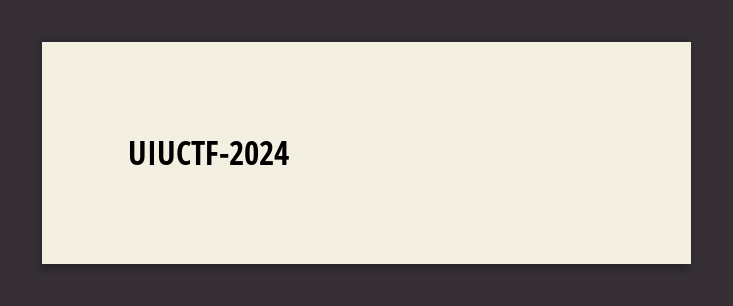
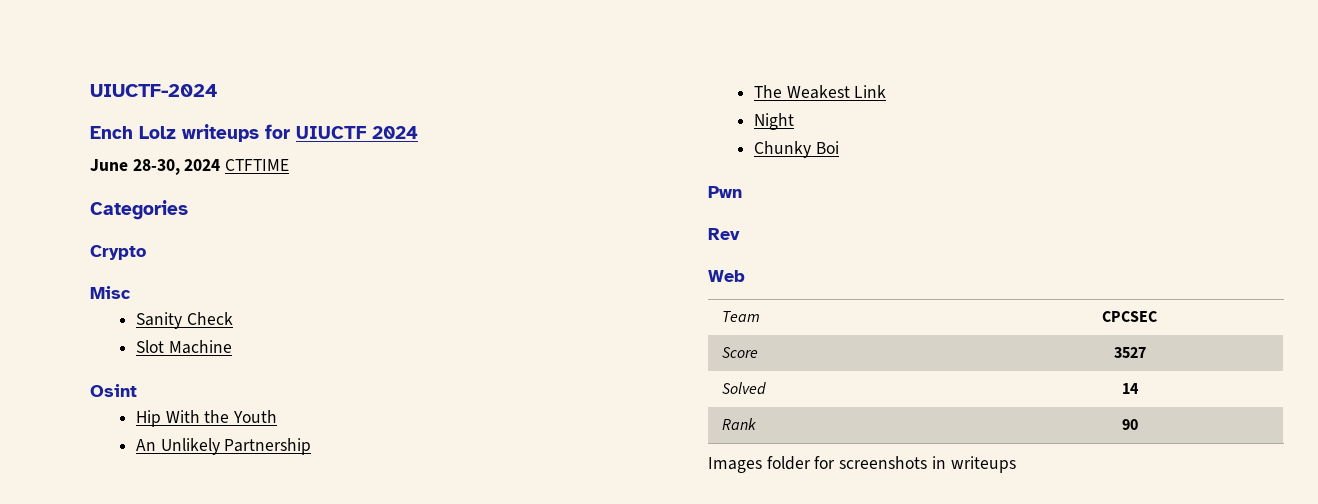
+ Ench Lolz writeups for UIUCTF 2024
+ June 28-30, 2024 CTFTIME
+ Categories
+ Crypto
+ Misc
+ Sanity Check
+ Slot Machine
+ Osint
+ Hip With the Youth
+ An Unlikely Partnership
+ The Weakest Link
+ Night
+ Chunky Boi
+ Pwn
+ Rev
+ Web
+ Team | CPCSEC
+ Score | 3527
+ Solved | 14
+ Rank | 90
+ Images folder for screenshots in writeups

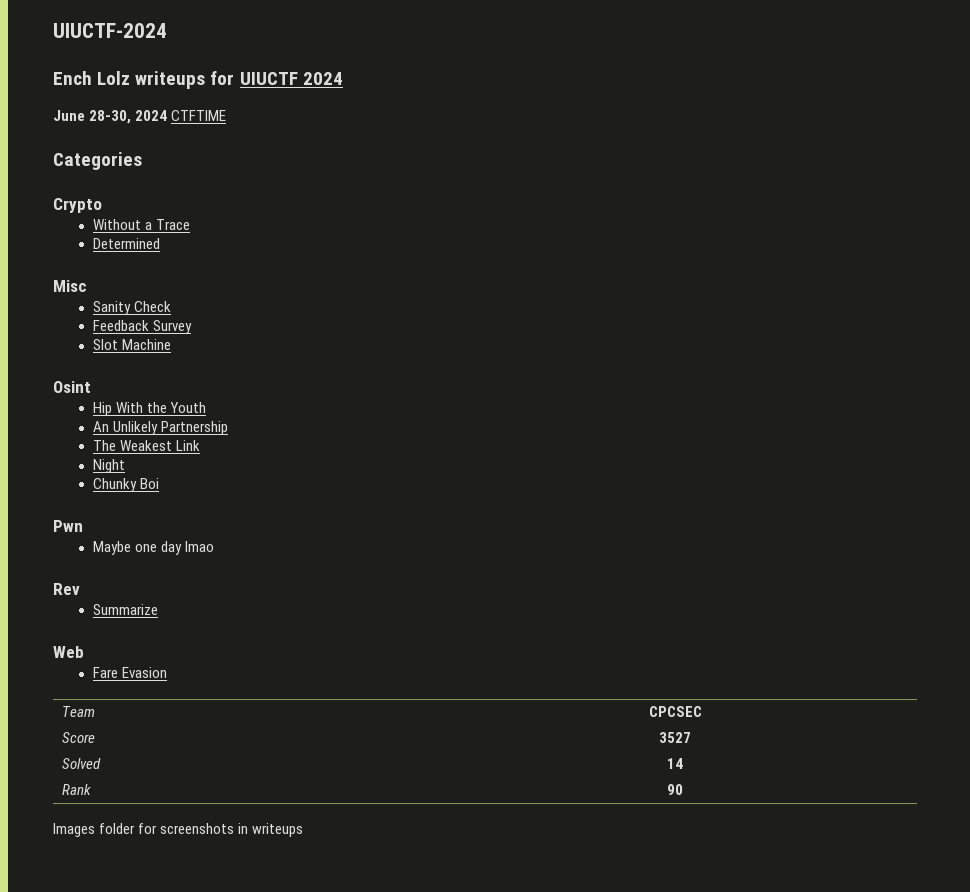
+ Without a Trace
+ Determined
+ Feedback Survey
+ Maybe one day lmao
+ Summarize
+ Fare Evasion

